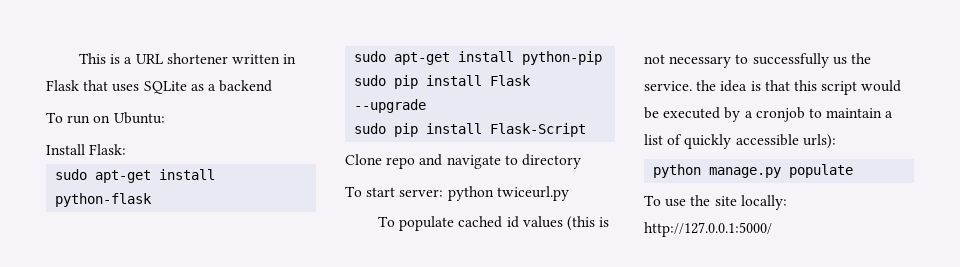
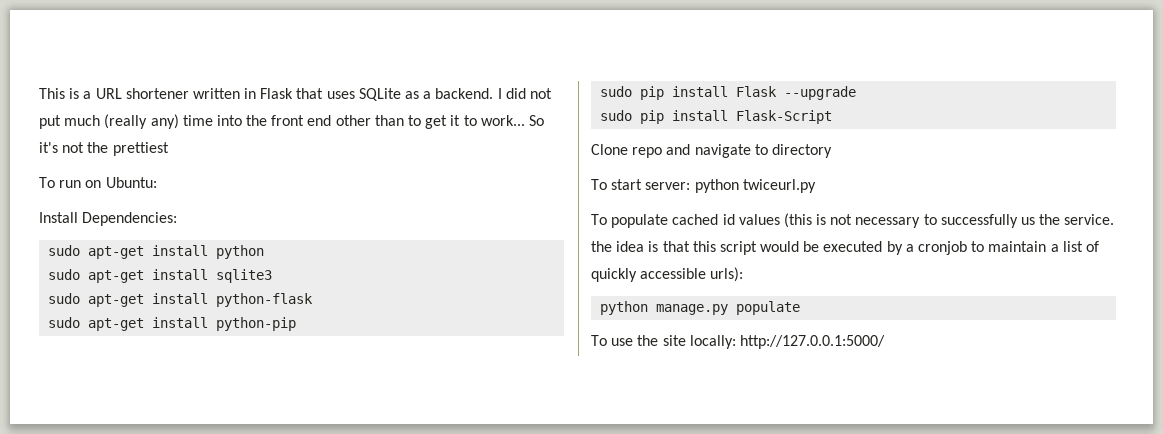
- This is a URL shortener written in Flask that uses SQLite as a backend
+ This is a URL shortener written in Flask that uses SQLite as a backend. I did not put much (really any) time into the front end other than to get it to work... So it's not the prettiest
- Install Flask:
+ Install Dependencies:
+ sudo apt-get install python
+ sudo apt-get install sqlite3

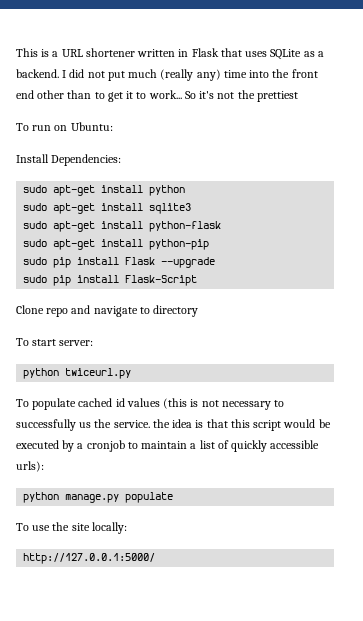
- To start server: python twiceurl.py
+ To start server:
+ python twiceurl.py
- To use the site locally: http://127.0.0.1:5000/
+ To use the site locally:
+ http://127.0.0.1:5000/

